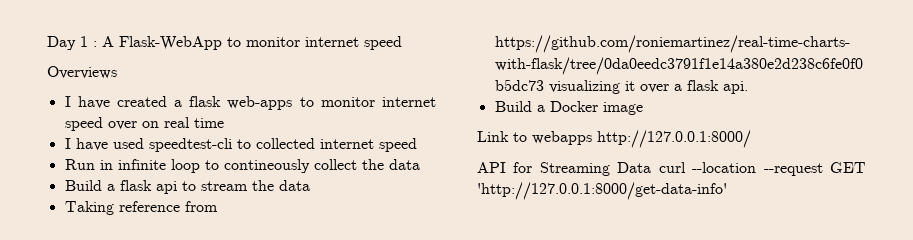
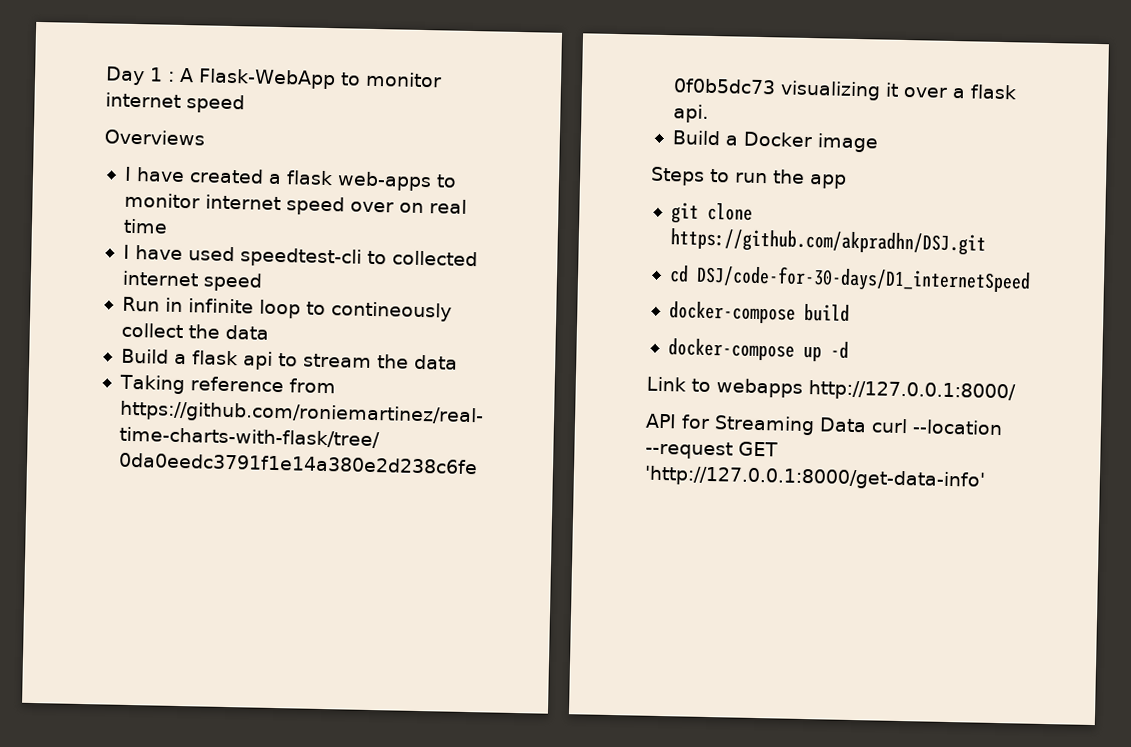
+ Steps to run the app
+ git clone https://github.com/akpradhn/DSJ.git
+ cd DSJ/code-for-30-days/D1_internetSpeed
+ docker-compose build
+ docker-compose up -d

